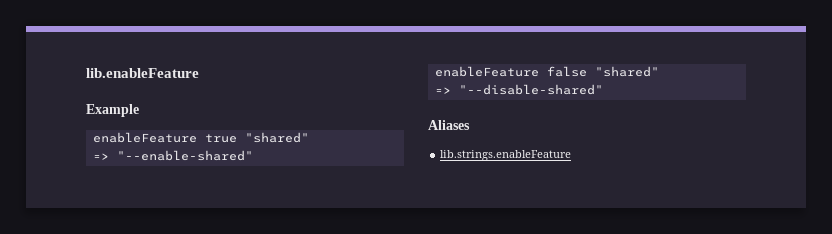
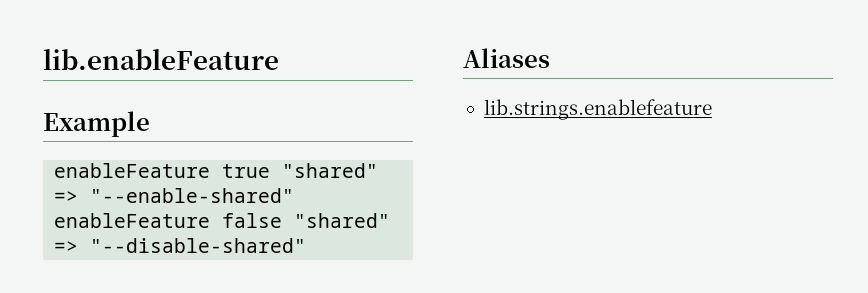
- lib.strings.enableFeature
+ lib.strings.enablefeature

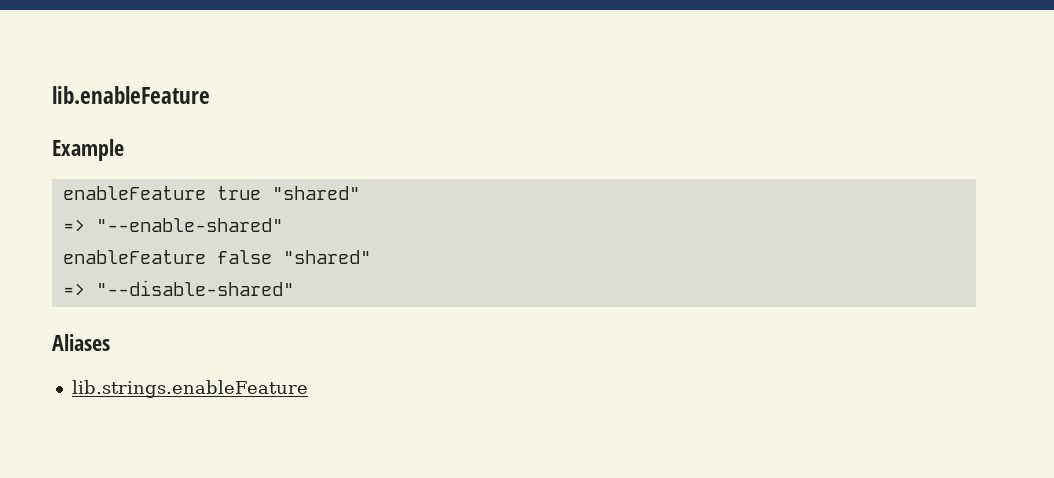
- lib.strings.enablefeature
+ lib.strings.enableFeature

